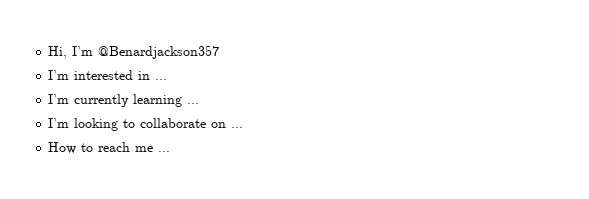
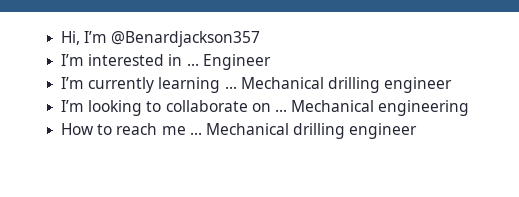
+ Engineer
- I’m currently learning ...
+ I’m currently learning ... Mechanical drilling engineer
+ Mechanical engineering
- How to reach me ...
+ How to reach me ... Mechanical drilling engineer

